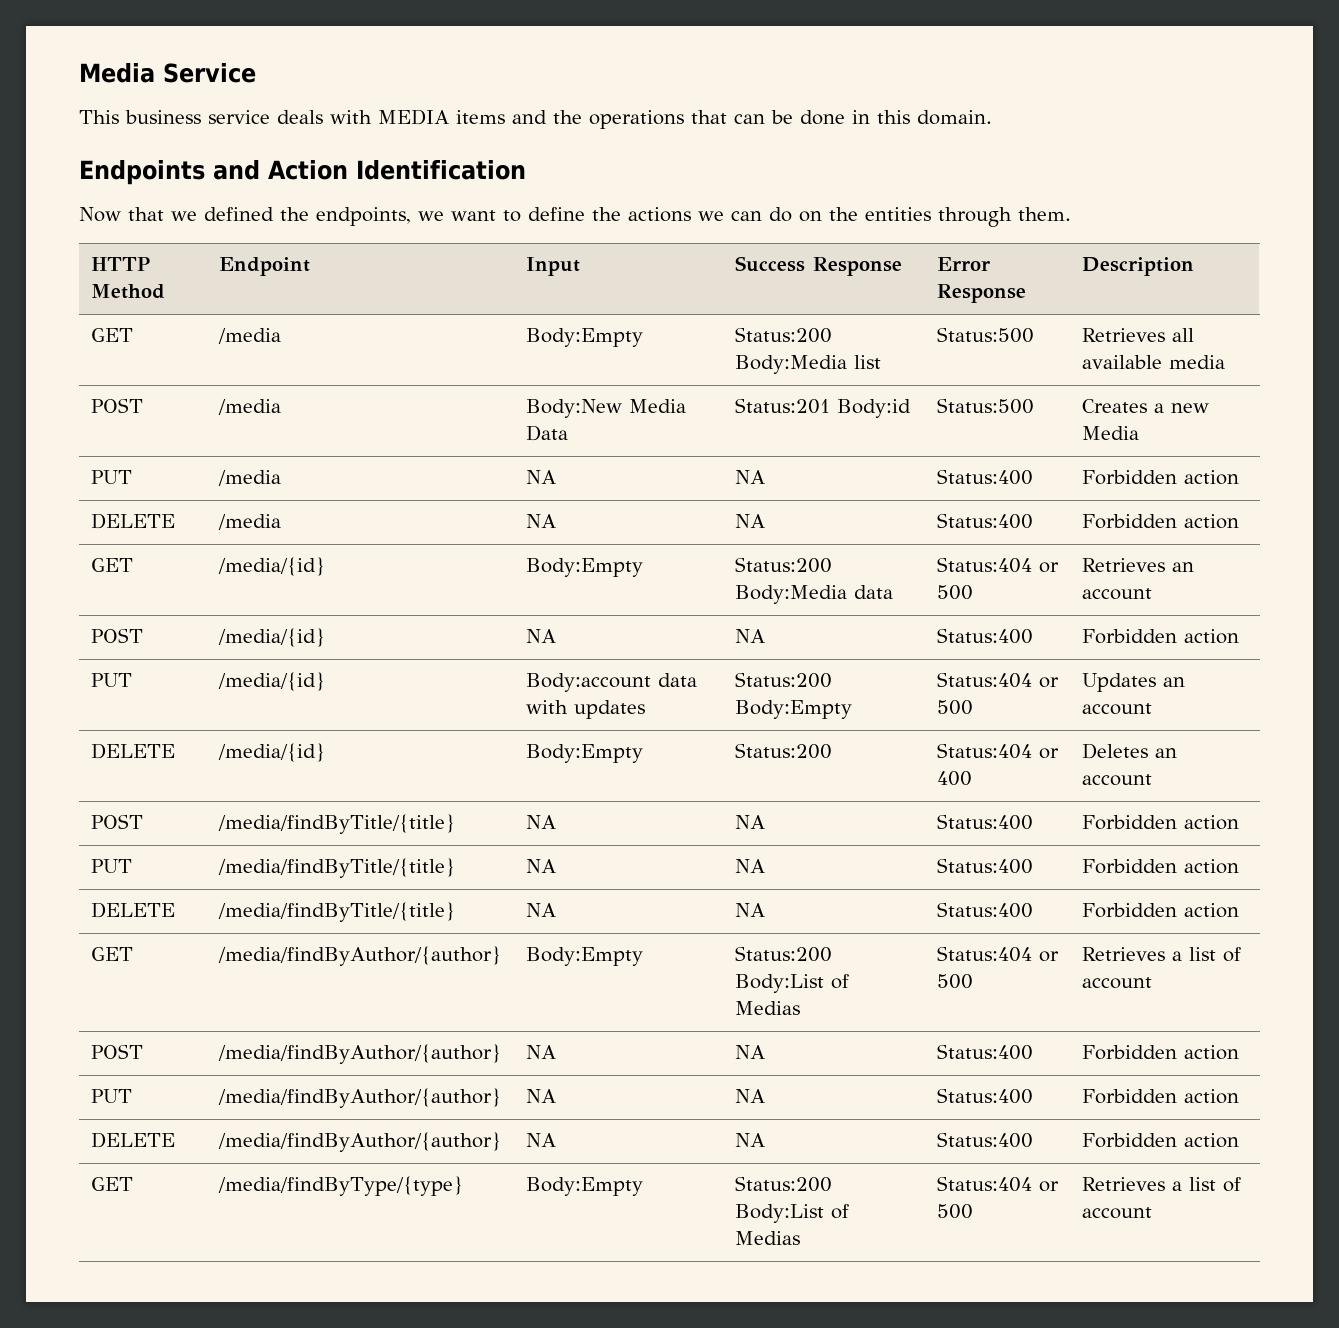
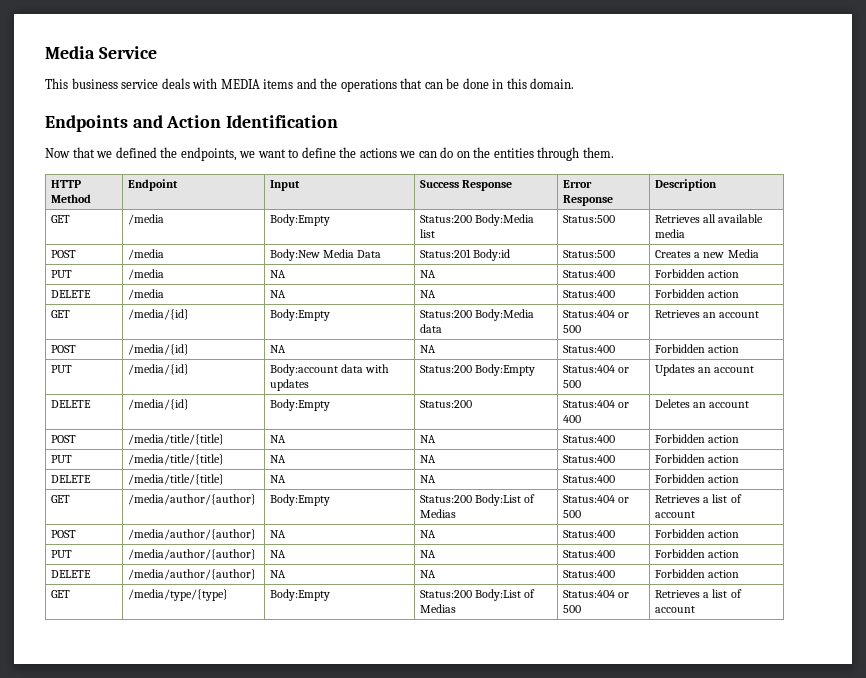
- POST | /media/findByTitle/{title} | NA | NA | Status:400 | Forbidden action
- PUT | /media/findByTitle/{title} | NA | NA | Status:400 | Forbidden action
- DELETE | /media/findByTitle/{title} | NA | NA | Status:400 | Forbidden action
- GET | /media/findByAuthor/{author} | Body:Empty | Status:200 Body:List of Medias | Status:404 or 500 | Retrieves a list of account
+ POST | /media/title/{title} | NA | NA | Status:400 | Forbidden action
+ PUT | /media/title/{title} | NA | NA | Status:400 | Forbidden action
+ DELETE | /media/title/{title} | NA | NA | Status:400 | Forbidden action
+ GET | /media/author/{author} | Body:Empty | Status:200 Body:List of Medias | Status:404 or 500 | Retrieves a list of account
- POST | /media/findByAuthor/{author} | NA | NA | Status:400 | Forbidden action
- PUT | /media/findByAuthor/{author} | NA | NA | Status:400 | Forbidden action
- DELETE | /media/findByAuthor/{author} | NA | NA | Status:400 | Forbidden action
- GET | /media/findByType/{type} | Body:Empty | Status:200 Body:List of Medias | Status:404 or 500 | Retrieves a list of account
+ POST | /media/author/{author} | NA | NA | Status:400 | Forbidden action
+ PUT | /media/author/{author} | NA | NA | Status:400 | Forbidden action
+ DELETE | /media/author/{author} | NA | NA | Status:400 | Forbidden action
+ GET | /media/type/{type} | Body:Empty | Status:200 Body:List of Medias | Status:404 or 500 | Retrieves a list of account

